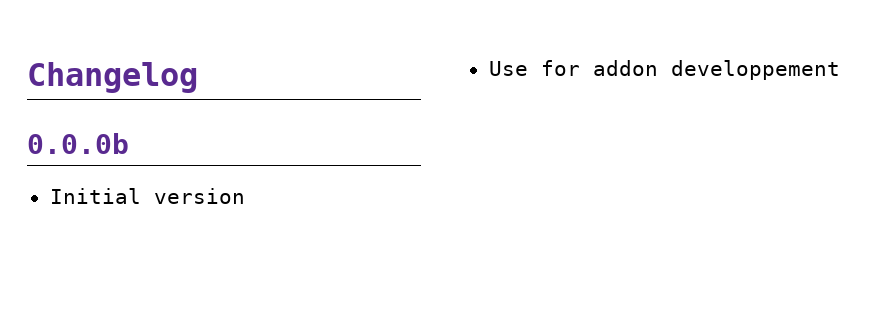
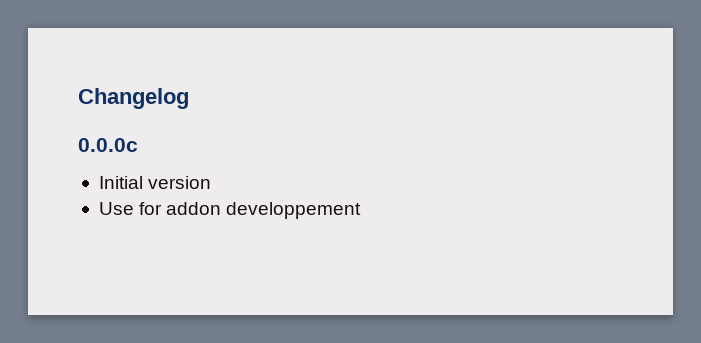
- 0.0.0b
+ 0.0.0c

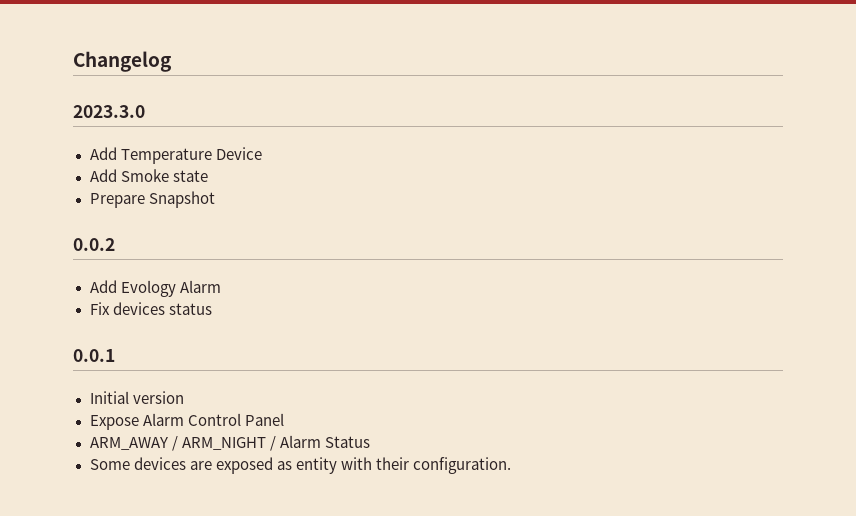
- 0.0.0c
+ 2023.3.0
+ Add Temperature Device
+ Add Smoke state
+ Prepare Snapshot
+ 0.0.2
+ Add Evology Alarm
+ Fix devices status
+ 0.0.1
  Initial version
- Use for addon developpement
+ Expose Alarm Control Panel
+ ARM_AWAY / ARM_NIGHT / Alarm Status
+ Some devices are exposed as entity with their configuration.

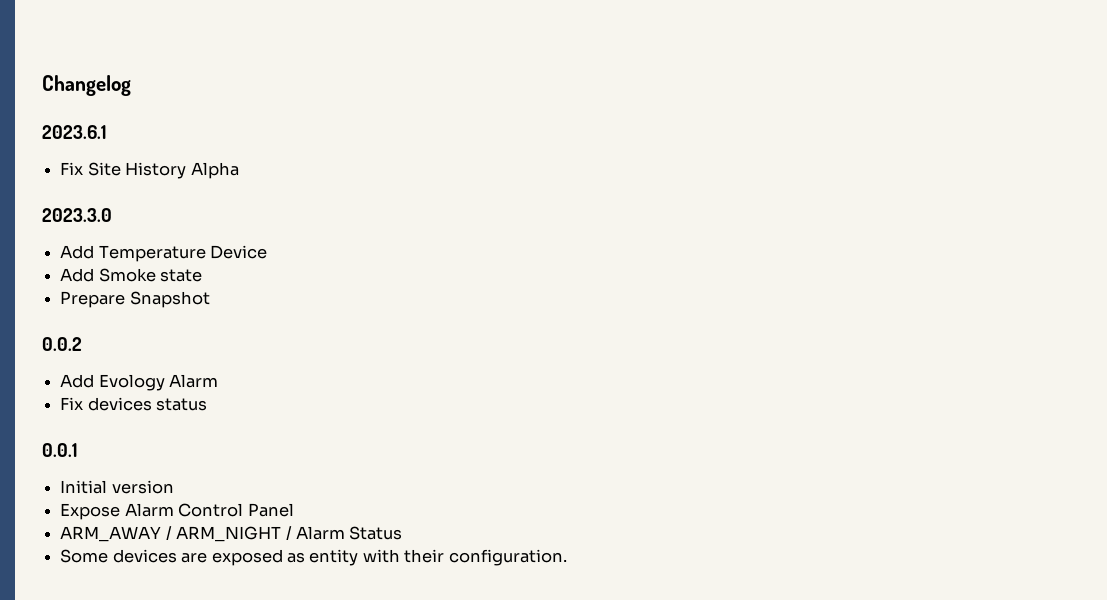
+ 2023.6.1
+ Fix Site History Alpha

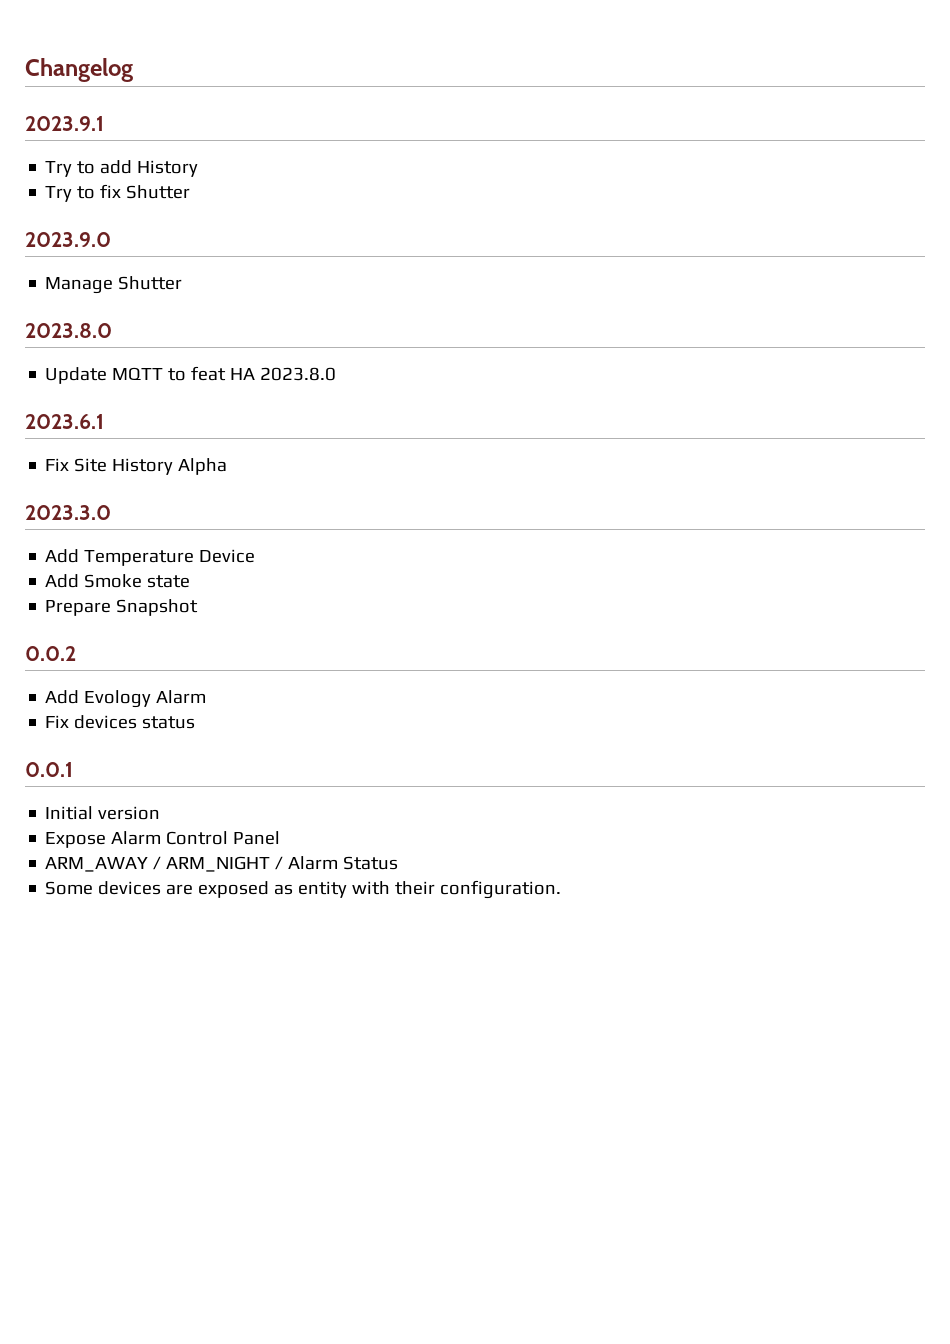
+ 2023.9.1
+ Try to add History
+ Try to fix Shutter
+ 2023.9.0
+ Manage Shutter
+ 2023.8.0
+ Update MQTT to feat HA 2023.8.0

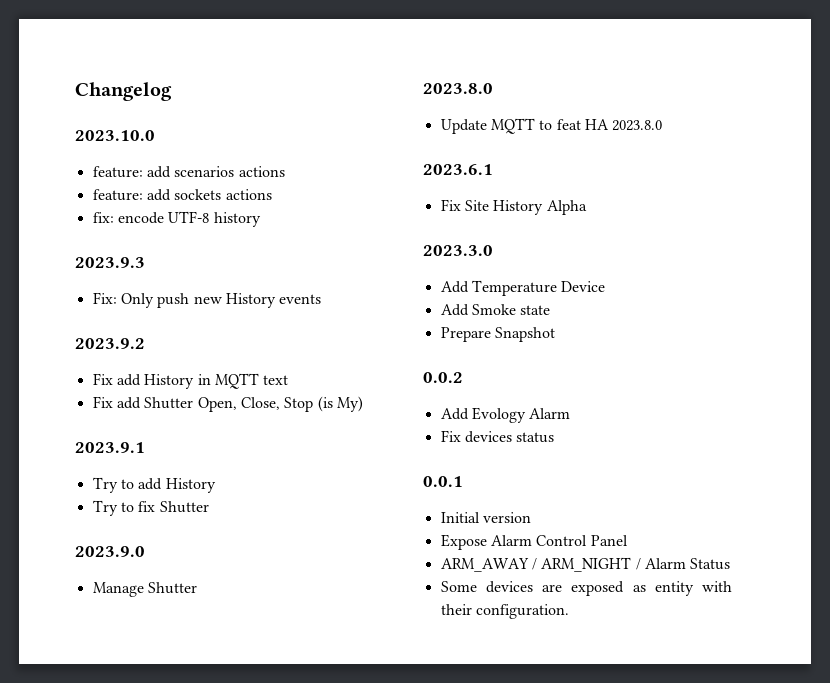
+ 2023.10.0
+ feature: add scenarios actions
+ feature: add sockets actions
+ fix: encode UTF-8 history
+ 2023.9.3
+ Fix: Only push new History events
+ 2023.9.2
+ Fix add History in MQTT text
+ Fix add Shutter Open, Close, Stop (is My)

